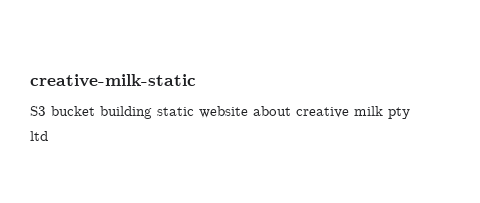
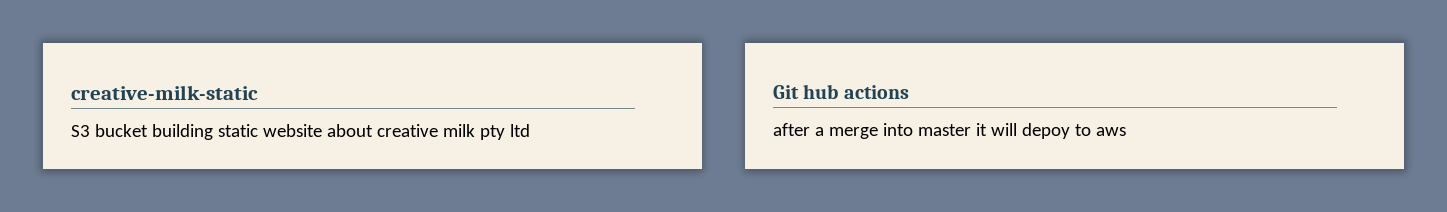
+ Git hub actions
+ after a merge into master it will depoy to aws

